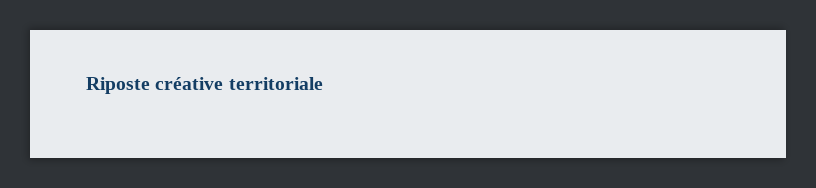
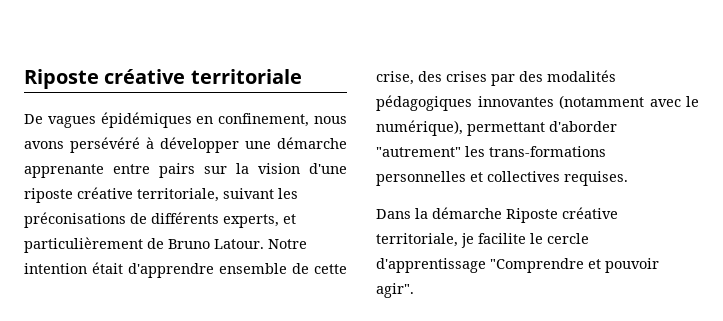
+ De vagues épidémiques en confinement, nous avons persévéré à développer une démarche apprenante entre pairs sur la vision d'une riposte créative territoriale, suivant les préconisations de différents experts, et particulièrement de Bruno Latour. Notre intention était d'apprendre ensemble de cette crise, des crises par des modalités pédagogiques innovantes (notamment avec le numérique), permettant d'aborder "autrement" les trans-formations personnelles et collectives requises.
+ Dans la démarche Riposte créative territoriale, je facilite le cercle d'apprentissage "Comprendre et pouvoir agir".

